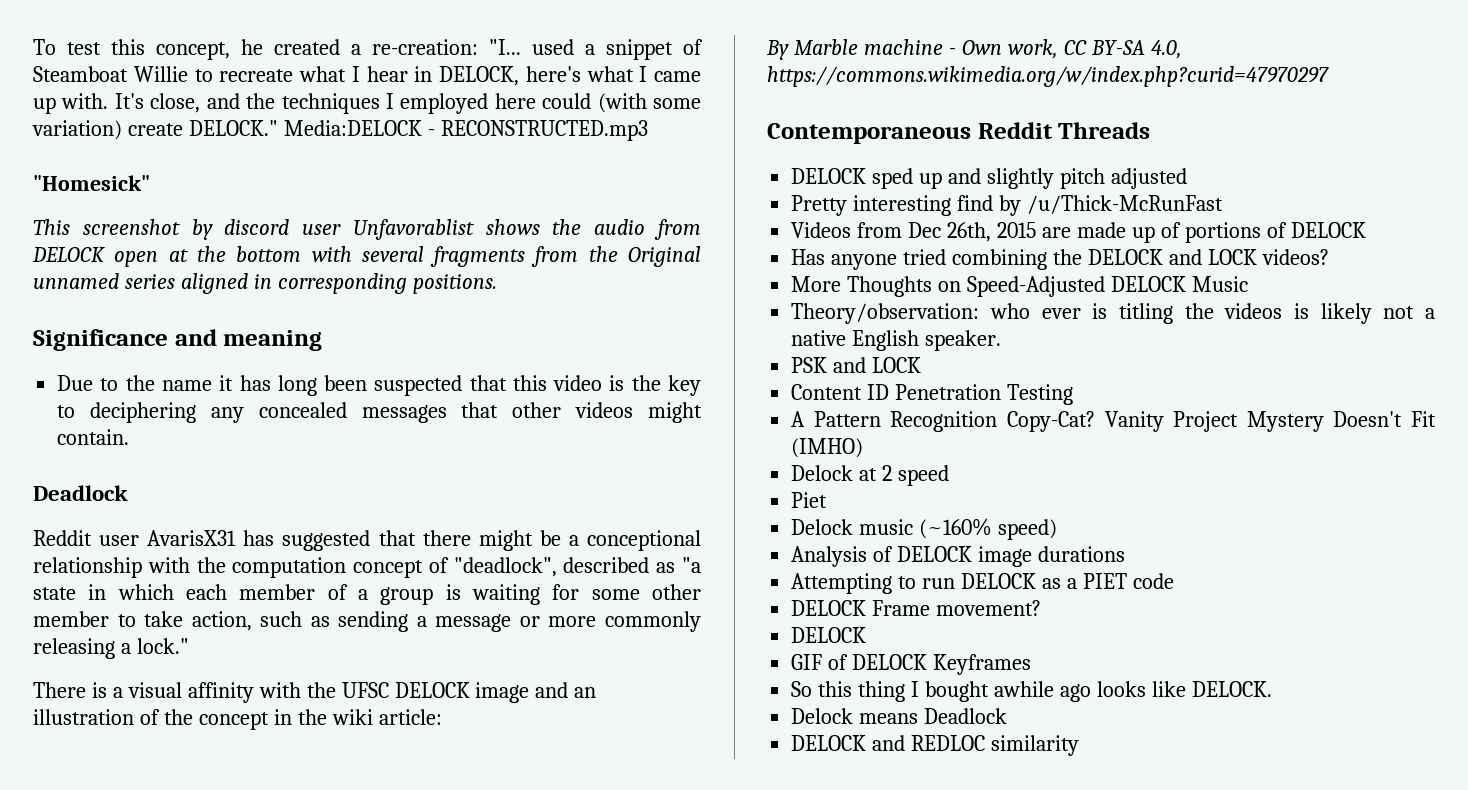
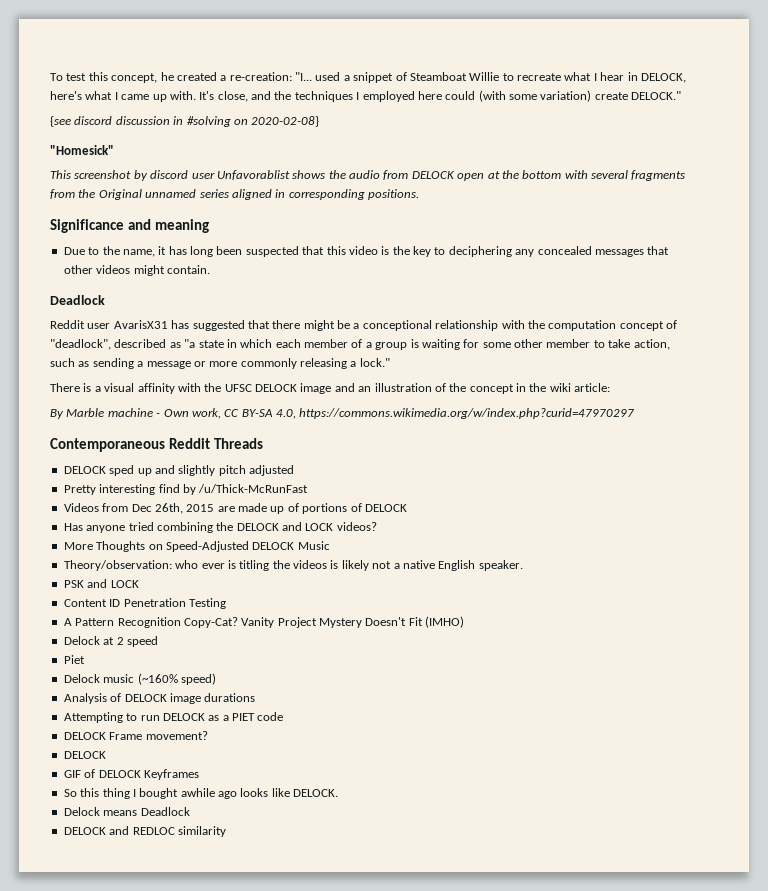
- It's close, and the techniques I employed here could (with some variation) create DELOCK." Media:DELOCK - RECONSTRUCTED.mp3
+ It's close, and the techniques I employed here could (with some variation) create DELOCK."
+ {see discord discussion in #solving on 2020-02-08}
- Due to the name it has long been suspected that this video is the key to deciphering any concealed messages that other videos might contain.
+ Due to the name, it has long been suspected that this video is the key to deciphering any concealed messages that other videos might contain.

